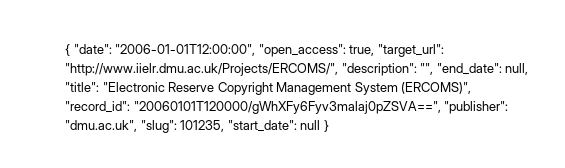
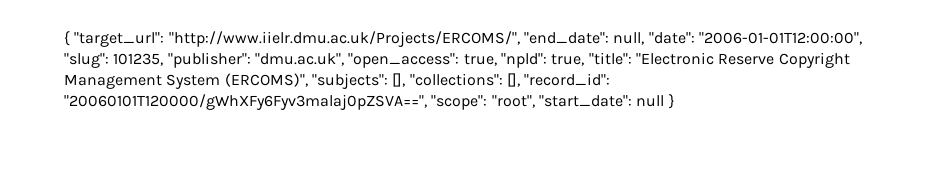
- { "date": "2006-01-01T12:00:00", "open_access": true, "target_url": "http://www.iielr.dmu.ac.uk/Projects/ERCOMS/", "description": "", "end_date": null, "title": "Electronic Reserve Copyright Management System (ERCOMS)", "record_id": "20060101T120000/gWhXFy6Fyv3malaj0pZSVA==", "publisher": "dmu.ac.uk", "slug": 101235, "start_date": null }
+ { "target_url": "http://www.iielr.dmu.ac.uk/Projects/ERCOMS/", "end_date": null, "date": "2006-01-01T12:00:00", "slug": 101235, "publisher": "dmu.ac.uk", "open_access": true, "npld": true, "title": "Electronic Reserve Copyright Management System (ERCOMS)", "subjects": [], "collections": [], "record_id": "20060101T120000/gWhXFy6Fyv3malaj0pZSVA==", "scope": "root", "start_date": null }

